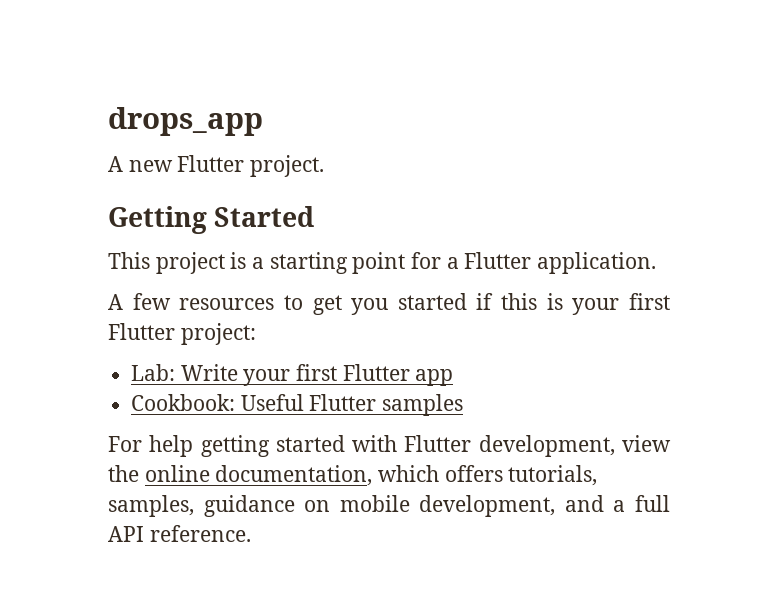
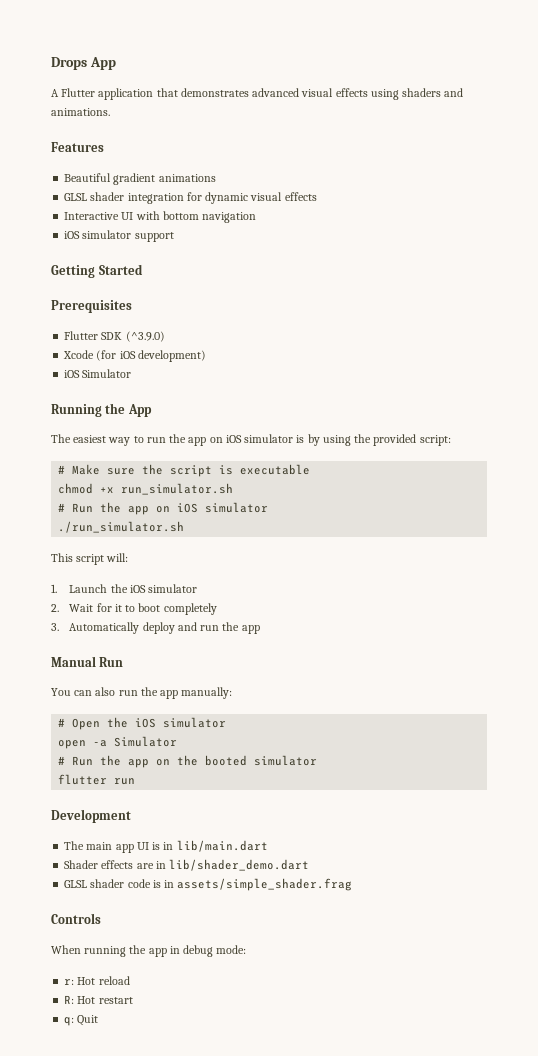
- drops_app
- A new Flutter project.
+ Drops App
+ A Flutter application that demonstrates advanced visual effects using shaders and animations.
+ Features
+ Beautiful gradient animations
+ GLSL shader integration for dynamic visual effects
+ Interactive UI with bottom navigation
+ iOS simulator support
  Getting Started
- This project is a starting point for a Flutter application.
- A few resources to get you started if this is your first Flutter project:
- Lab: Write your first Flutter app
- Cookbook: Useful Flutter samples
- For help getting started with Flutter development, view the online documentation, which offers tutorials, samples, guidance on mobile development, and a full API reference.
+ Prerequisites
+ Flutter SDK (^3.9.0)
+ Xcode (for iOS development)
+ iOS Simulator
+ Running the App
+ The easiest way to run the app on iOS simulator is by using the provided script:
+ # Make sure the script is executable
+ chmod +x run_simulator.sh
+ # Run the app on iOS simulator
+ ./run_simulator.sh
+ This script will:
+ 1. Launch the iOS simulator
+ 2. Wait for it to boot completely
+ 3. Automatically deploy and run the app
+ Manual Run
+ You can also run the app manually:
+ # Open the iOS simulator
+ open -a Simulator
+ # Run the app on the booted simulator
+ flutter run
+ Development
+ The main app UI is in lib/main.dart
+ Shader effects are in lib/shader_demo.dart
+ GLSL shader code is in assets/simple_shader.frag
+ Controls
+ When running the app in debug mode:
+ r: Hot reload
+ R: Hot restart
+ q: Quit

